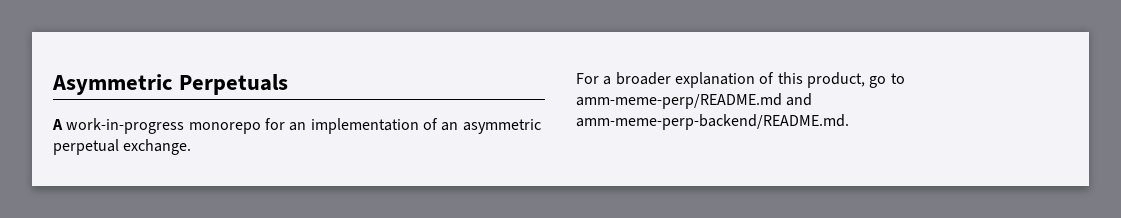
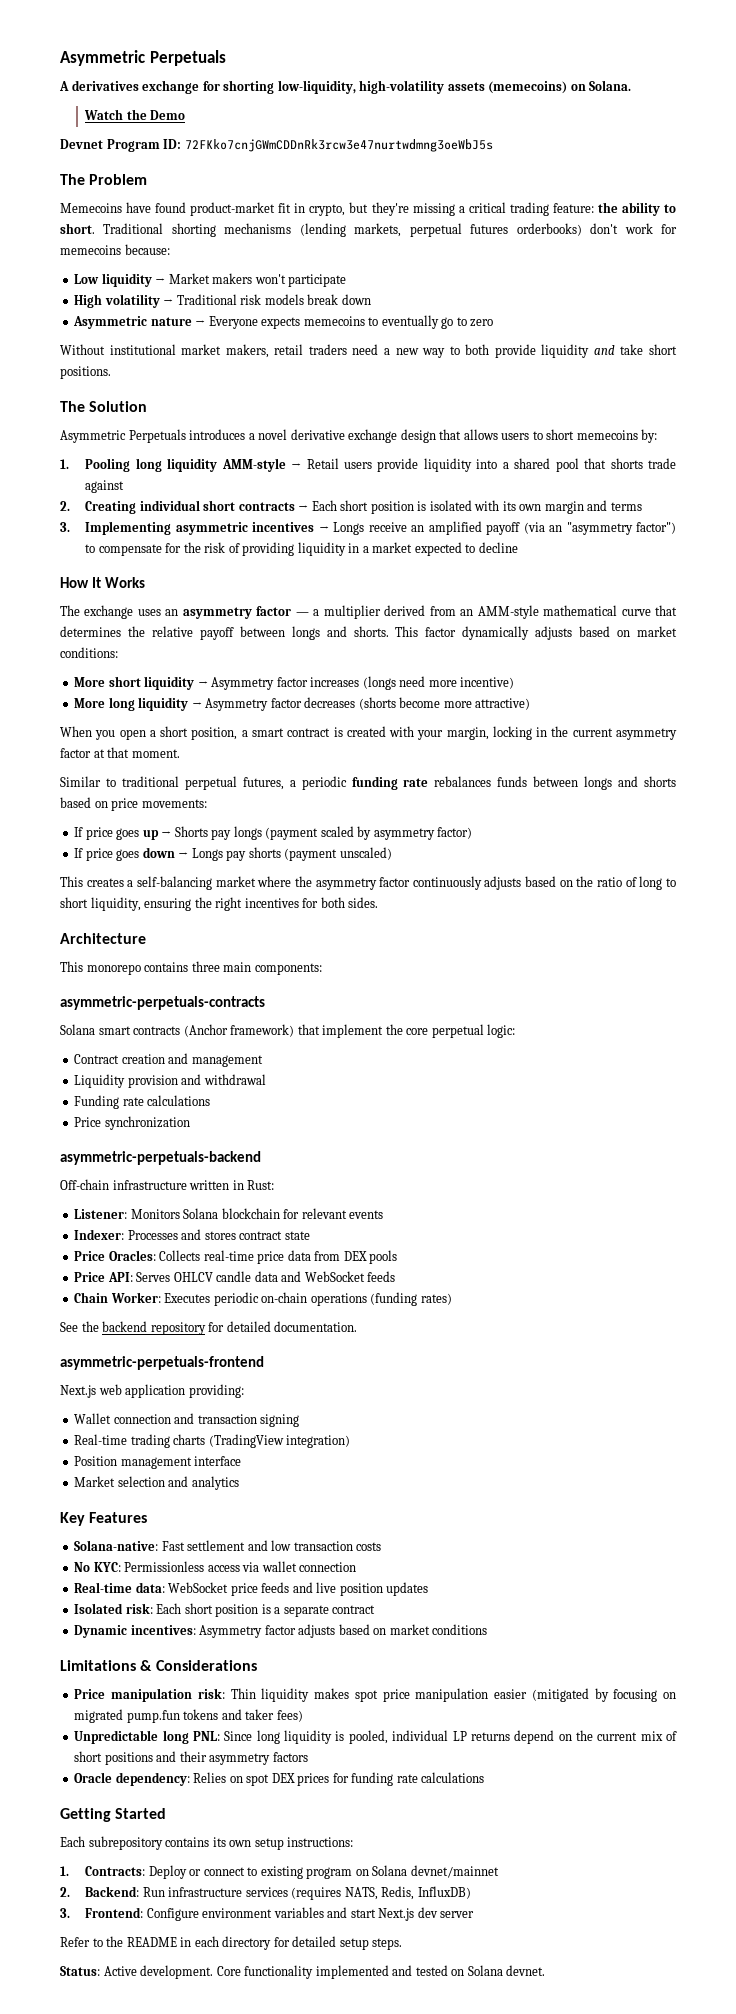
- A work-in-progress monorepo for an implementation of an asymmetric perpetual exchange.
- For a broader explanation of this product, go to amm-meme-perp/README.md and amm-meme-perp-backend/README.md.
+ A derivatives exchange for shorting low-liquidity, high-volatility assets (memecoins) on Solana.
+ Watch the Demo
+ Devnet Program ID: 72FKko7cnjGWmCDDnRk3rcw3e47nurtwdmng3oeWbJ5s
+ The Problem
+ Memecoins have found product-market fit in crypto, but they're missing a critical trading feature: the ability to short. Traditional shorting mechanisms (lending markets, perpetual futures orderbooks) don't work for memecoins because:
+ Low liquidity → Market makers won't participate
+ High volatility → Traditional risk models break down
+ Asymmetric nature → Everyone expects memecoins to eventually go to zero
+ Without institutional market makers, retail traders need a new way to both provide liquidity and take short positions.
+ The Solution
+ Asymmetric Perpetuals introduces a novel derivative exchange design that allows users to short memecoins by:
+ 1. Pooling long liquidity AMM-style → Retail users provide liquidity into a shared pool that shorts trade against
+ 2. Creating individual short contracts → Each short position is isolated with its own margin and terms
+ 3. Implementing asymmetric incentives → Longs receive an amplified payoff (via an "asymmetry factor") to compensate for the risk of providing liquidity in a market expected to decline
+ How It Works
+ The exchange uses an asymmetry factor — a multiplier derived from an AMM-style mathematical curve that determines the relative payoff between longs and shorts. This factor dynamically adjusts based on market conditions:
+ More short liquidity → Asymmetry factor increases (longs need more incentive)
+ More long liquidity → Asymmetry factor decreases (shorts become more attractive)
+ When you open a short position, a smart contract is created with your margin, locking in the current asymmetry factor at that moment.
+ Similar to traditional perpetual futures, a periodic funding rate rebalances funds between longs and shorts based on price movements:
+ If price goes up → Shorts pay longs (payment scaled by asymmetry factor)
+ If price goes down → Longs pay shorts (payment unscaled)
+ This creates a self-balancing market where the asymmetry factor continuously adjusts based on the ratio of long to short liquidity, ensuring the right incentives for both sides.
+ Architecture
+ This monorepo contains three main components:
+ asymmetric-perpetuals-contracts
+ Solana smart contracts (Anchor framework) that implement the core perpetual logic:
+ Contract creation and management
+ Liquidity provision and withdrawal
+ Funding rate calculations
+ Price synchronization
+ asymmetric-perpetuals-backend
+ Off-chain infrastructure written in Rust:
+ Listener: Monitors Solana blockchain for relevant events
+ Indexer: Processes and stores contract state
+ Price Oracles: Collects real-time price data from DEX pools
+ Price API: Serves OHLCV candle data and WebSocket feeds
+ Chain Worker: Executes periodic on-chain operations (funding rates)
+ See the backend repository for detailed documentation.
+ asymmetric-perpetuals-frontend
+ Next.js web application providing:
+ Wallet connection and transaction signing
+ Real-time trading charts (TradingView integration)
+ Position management interface
+ Market selection and analytics
+ Key Features
+ Solana-native: Fast settlement and low transaction costs
+ No KYC: Permissionless access via wallet connection
+ Real-time data: WebSocket price feeds and live position updates
+ Isolated risk: Each short position is a separate contract
+ Dynamic incentives: Asymmetry factor adjusts based on market conditions
+ Limitations & Considerations
+ Price manipulation risk: Thin liquidity makes spot price manipulation easier (mitigated by focusing on migrated pump.fun tokens and taker fees)
+ Unpredictable long PNL: Since long liquidity is pooled, individual LP returns depend on the current mix of short positions and their asymmetry factors
+ Oracle dependency: Relies on spot DEX prices for funding rate calculations
+ Getting Started
+ Each subrepository contains its own setup instructions:
+ 1. Contracts: Deploy or connect to existing program on Solana devnet/mainnet
+ 2. Backend: Run infrastructure services (requires NATS, Redis, InfluxDB)
+ 3. Frontend: Configure environment variables and start Next.js dev server
+ Refer to the README in each directory for detailed setup steps.
+ Status: Active development. Core functionality implemented and tested on Solana devnet.

